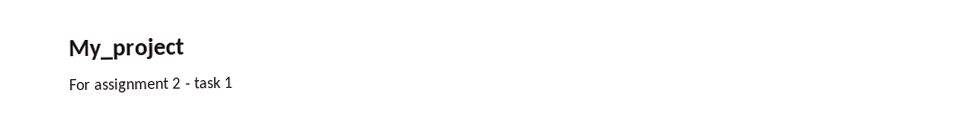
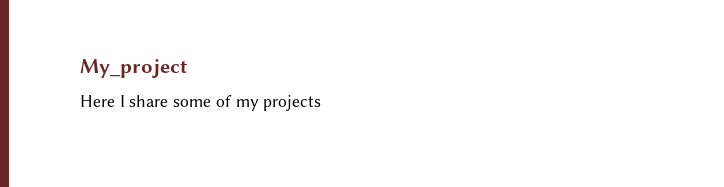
- For assignment 2 - task 1
+ Here I share some of my projects

